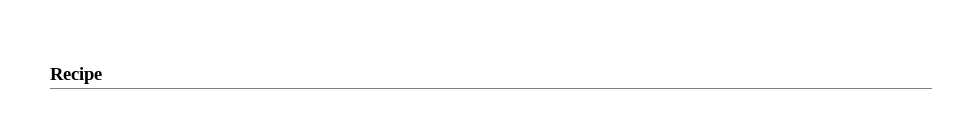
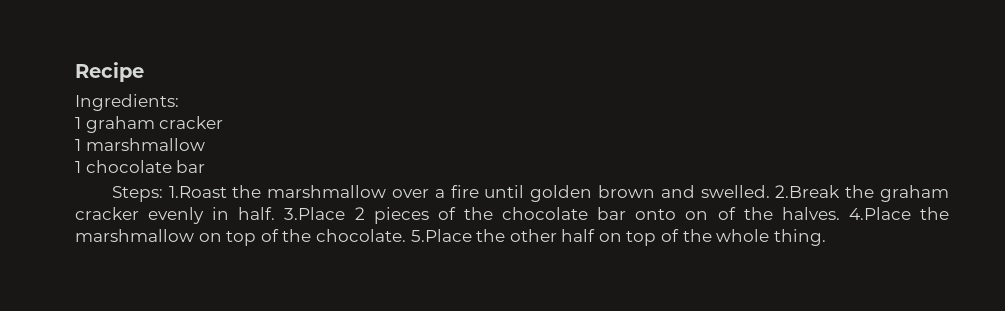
+ Ingredients:
+ 1 graham cracker
+ 1 marshmallow
+ 1 chocolate bar
+ Steps: 1.Roast the marshmallow over a fire until golden brown and swelled. 2.Break the graham cracker evenly in half. 3.Place 2 pieces of the chocolate bar onto on of the halves. 4.Place the marshmallow on top of the chocolate. 5.Place the other half on top of the whole thing.

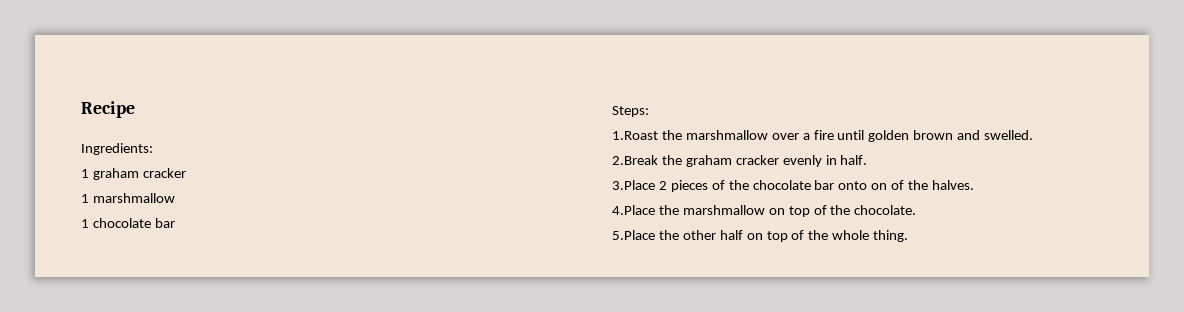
- Steps: 1.Roast the marshmallow over a fire until golden brown and swelled. 2.Break the graham cracker evenly in half. 3.Place 2 pieces of the chocolate bar onto on of the halves. 4.Place the marshmallow on top of the chocolate. 5.Place the other half on top of the whole thing.
+ Steps:
+ 1.Roast the marshmallow over a fire until golden brown and swelled.
+ 2.Break the graham cracker evenly in half.
+ 3.Place 2 pieces of the chocolate bar onto on of the halves.
+ 4.Place the marshmallow on top of the chocolate.
+ 5.Place the other half on top of the whole thing.

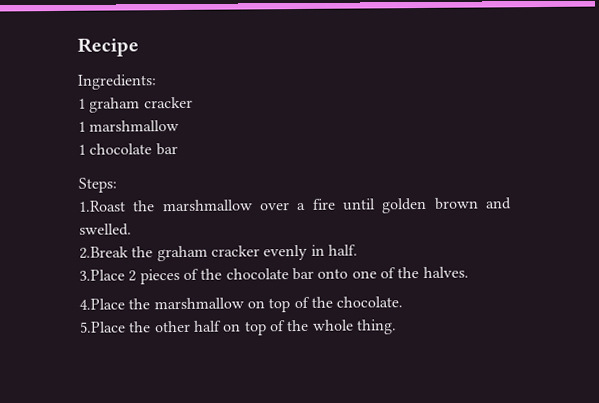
- 3.Place 2 pieces of the chocolate bar onto on of the halves.
+ 3.Place 2 pieces of the chocolate bar onto one of the halves.

